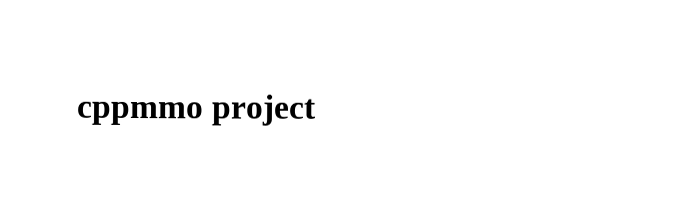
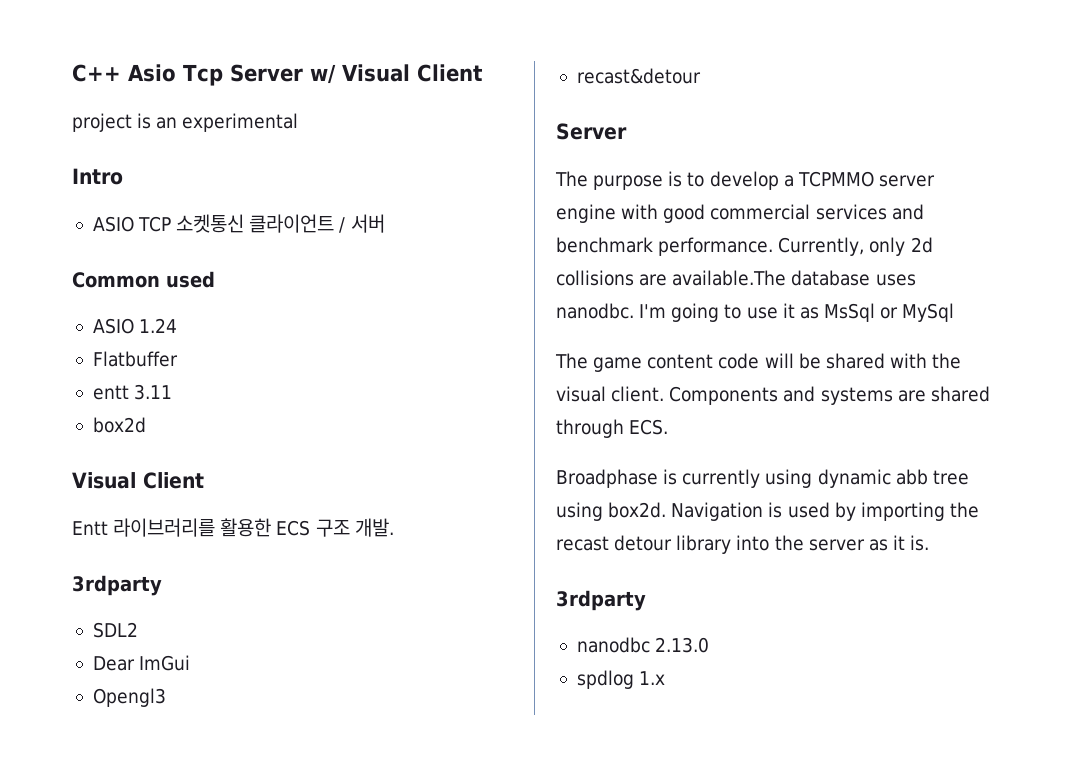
- cppmmo project
+ C++ Asio Tcp Server w/ Visual Client
+ project is an experimental
+ Intro
+ ASIO TCP 소켓통신 클라이언트 / 서버
+ Common used
+ ASIO 1.24
+ Flatbuffer
+ entt 3.11
+ box2d
+ Visual Client
+ Entt 라이브러리를 활용한 ECS 구조 개발.
+ 3rdparty
+ SDL2
+ Dear ImGui
+ Opengl3
+ recast&detour
+ Server
+ The purpose is to develop a TCPMMO server engine with good commercial services and benchmark performance. Currently, only 2d collisions are available.The database uses nanodbc. I'm going to use it as MsSql or MySql
+ The game content code will be shared with the visual client. Components and systems are shared through ECS.
+ Broadphase is currently using dynamic abb tree using box2d. Navigation is used by importing the recast detour library into the server as it is.
+ 3rdparty
+ nanodbc 2.13.0
+ spdlog 1.x

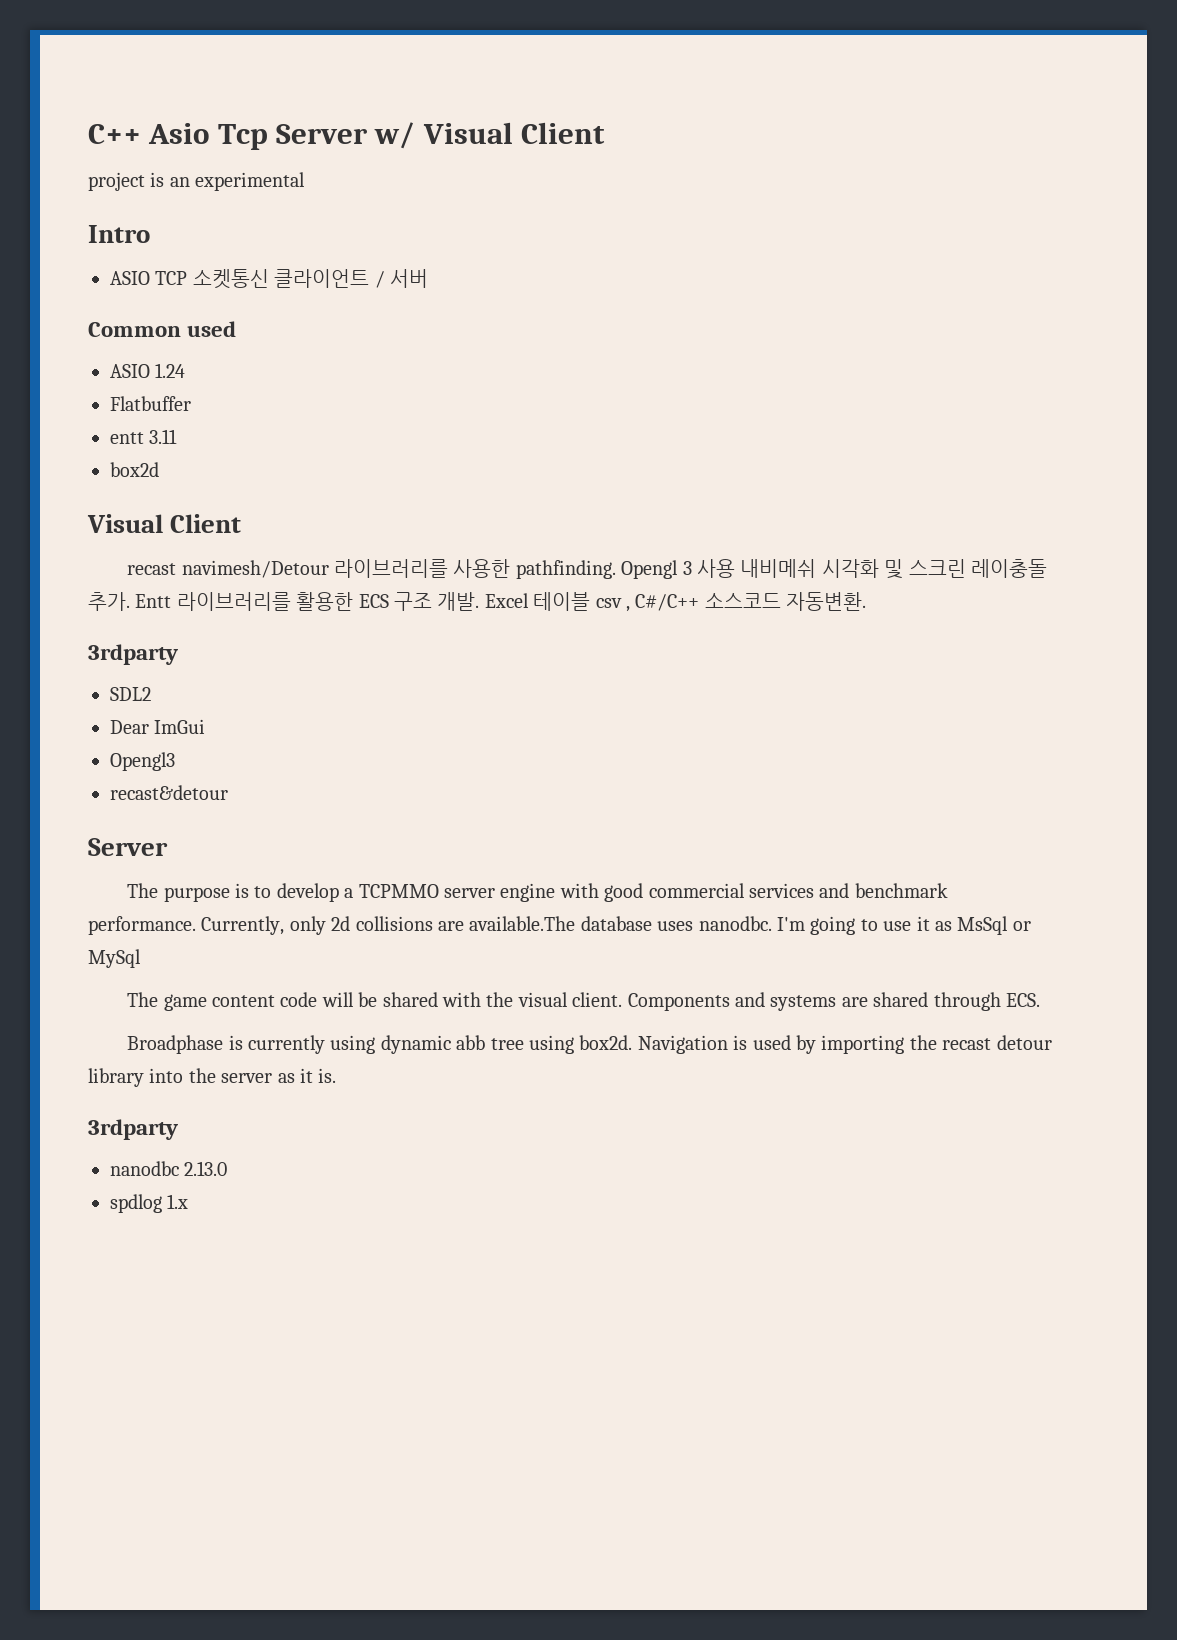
+ recast navimesh/Detour 라이브러리를 사용한 pathfinding. Opengl 3 사용 내비메쉬 시각화 및 스크린 레이충돌 추가.
+ Excel 테이블 csv , C#/C++ 소스코드 자동변환.

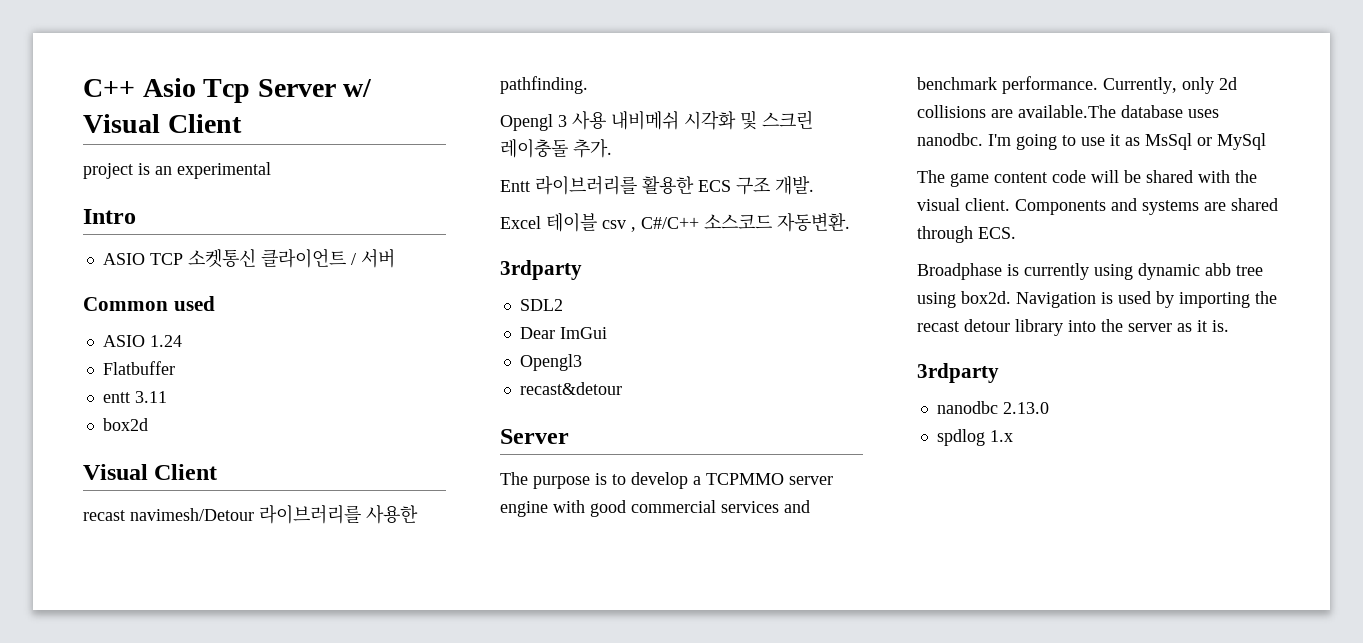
- recast navimesh/Detour 라이브러리를 사용한 pathfinding. Opengl 3 사용 내비메쉬 시각화 및 스크린 레이충돌 추가. Entt 라이브러리를 활용한 ECS 구조 개발. Excel 테이블 csv , C#/C++ 소스코드 자동변환.
+ recast navimesh/Detour 라이브러리를 사용한 pathfinding.
+ Opengl 3 사용 내비메쉬 시각화 및 스크린 레이충돌 추가.
+ Entt 라이브러리를 활용한 ECS 구조 개발.
+ Excel 테이블 csv , C#/C++ 소스코드 자동변환.

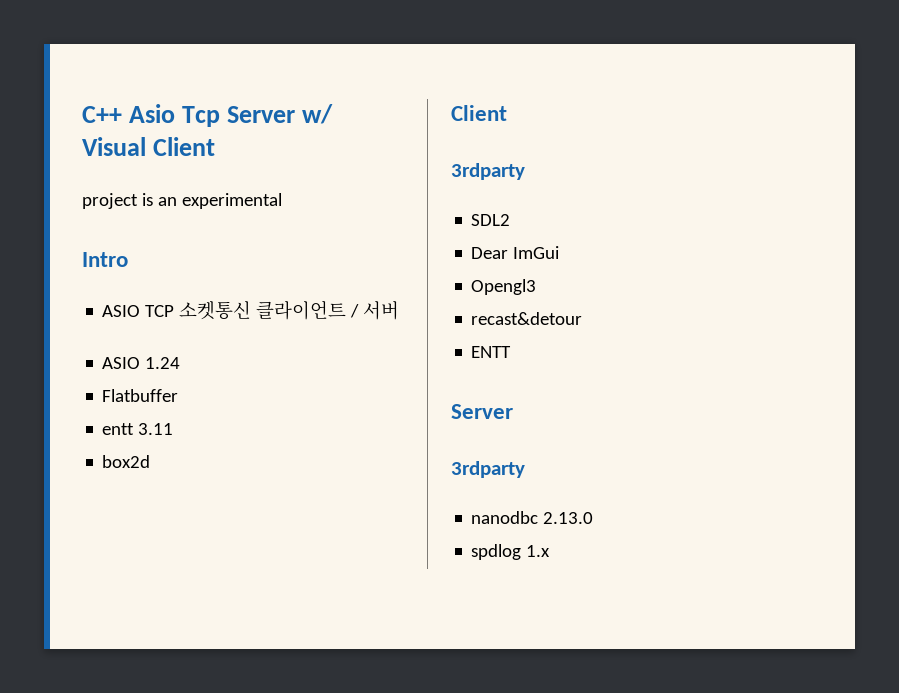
- Common used
  box2d
- Visual Client
- recast navimesh/Detour 라이브러리를 사용한 pathfinding.
- Opengl 3 사용 내비메쉬 시각화 및 스크린 레이충돌 추가.
- Entt 라이브러리를 활용한 ECS 구조 개발.
- Excel 테이블 csv , C#/C++ 소스코드 자동변환.
+ Client
  recast&detour
+ ENTT
  Server
- The purpose is to develop a TCPMMO server engine with good commercial services and benchmark performance. Currently, only 2d collisions are available.The database uses nanodbc. I'm going to use it as MsSql or MySql
- The game content code will be shared with the visual client. Components and systems are shared through ECS.
- Broadphase is currently using dynamic abb tree using box2d. Navigation is used by importing the recast detour library into the server as it is.

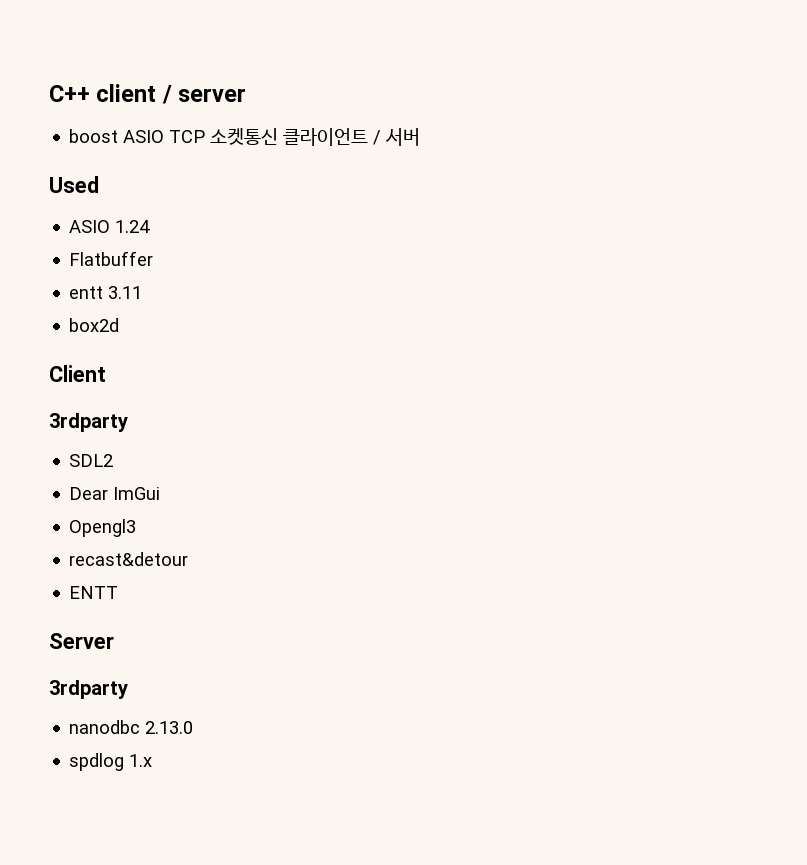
- C++ Asio Tcp Server w/ Visual Client
- project is an experimental
- Intro
- ASIO TCP 소켓통신 클라이언트 / 서버
+ C++ client / server
+ boost ASIO TCP 소켓통신 클라이언트 / 서버
+ Used

